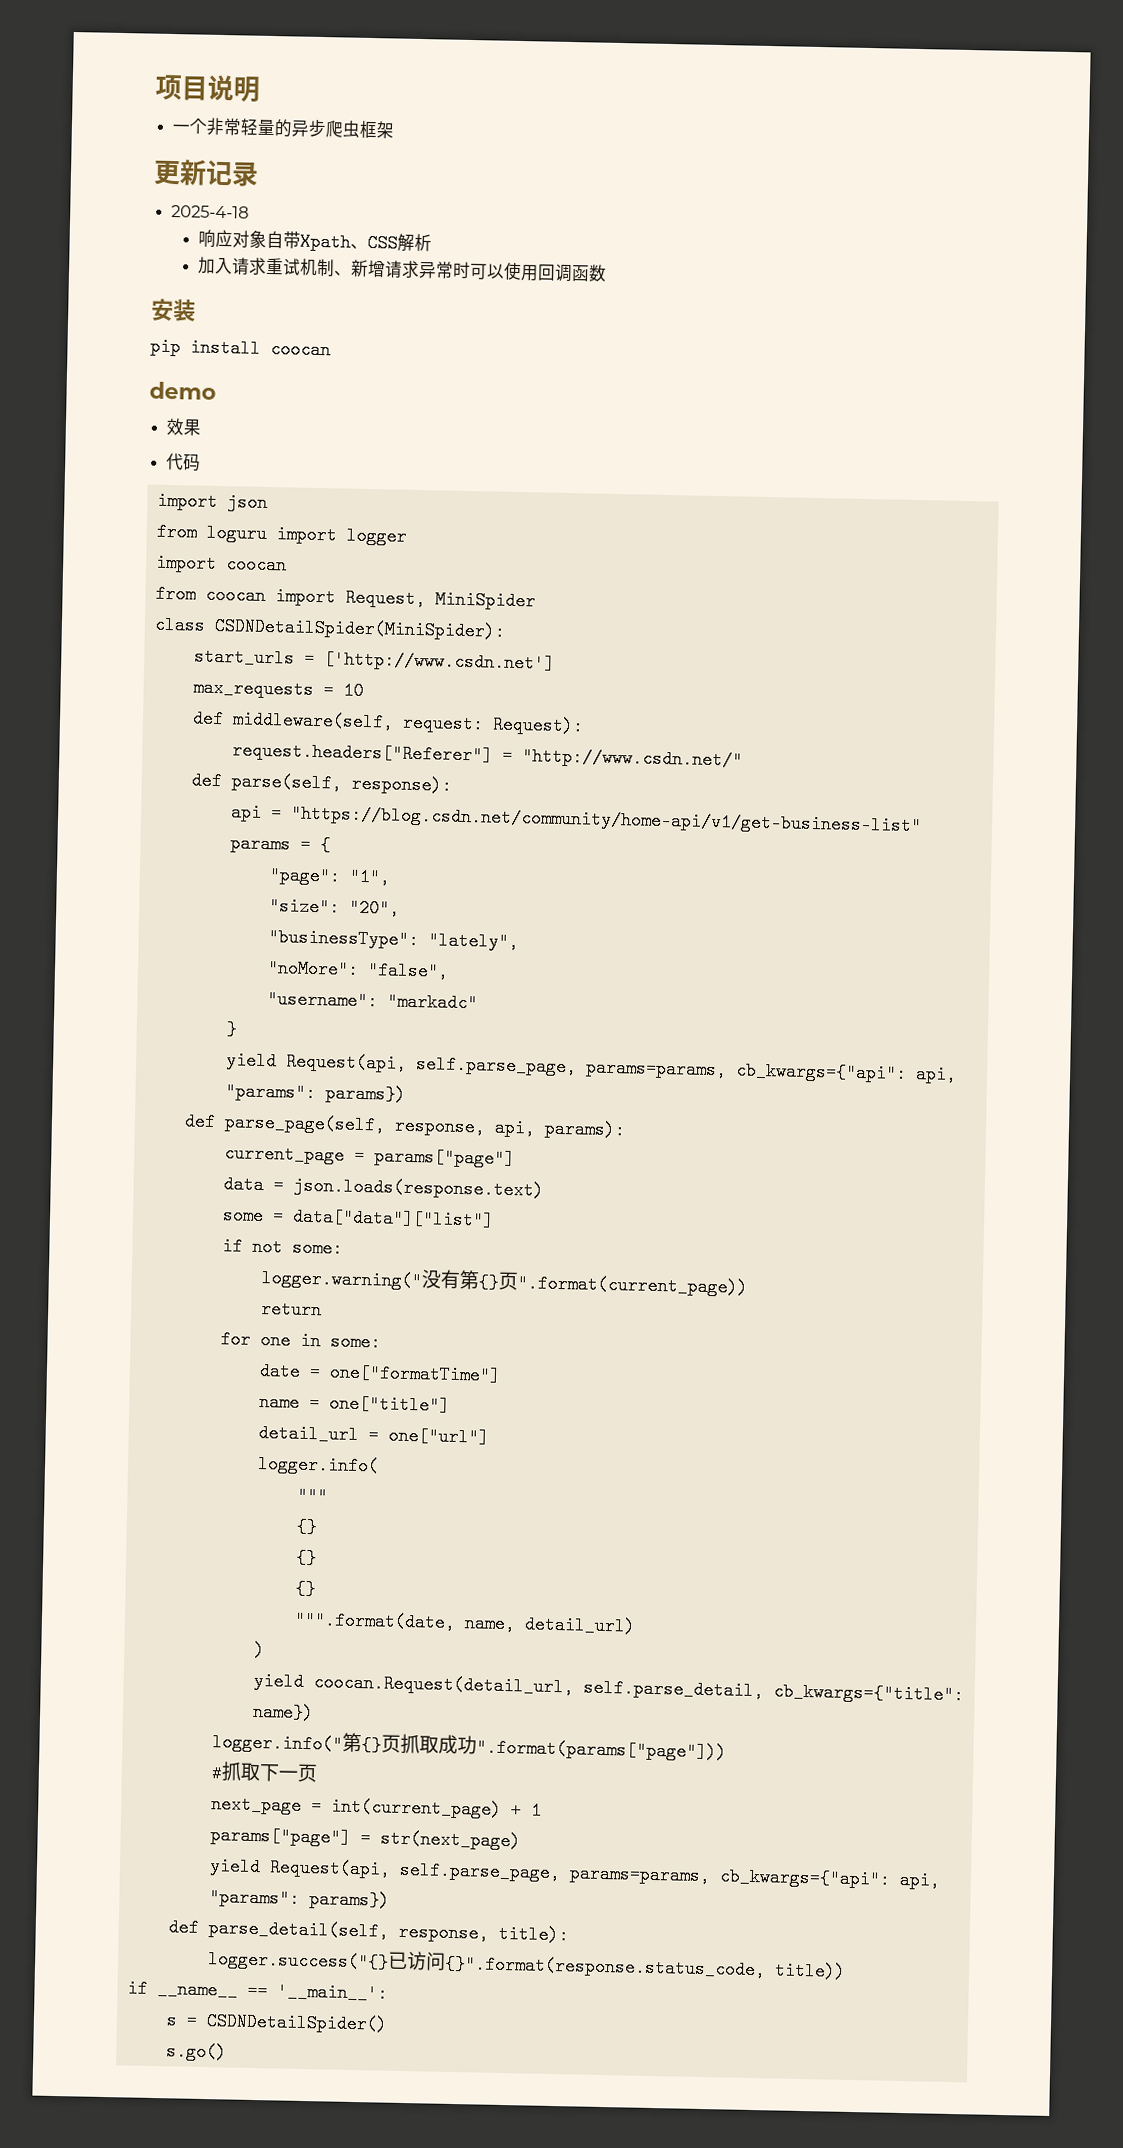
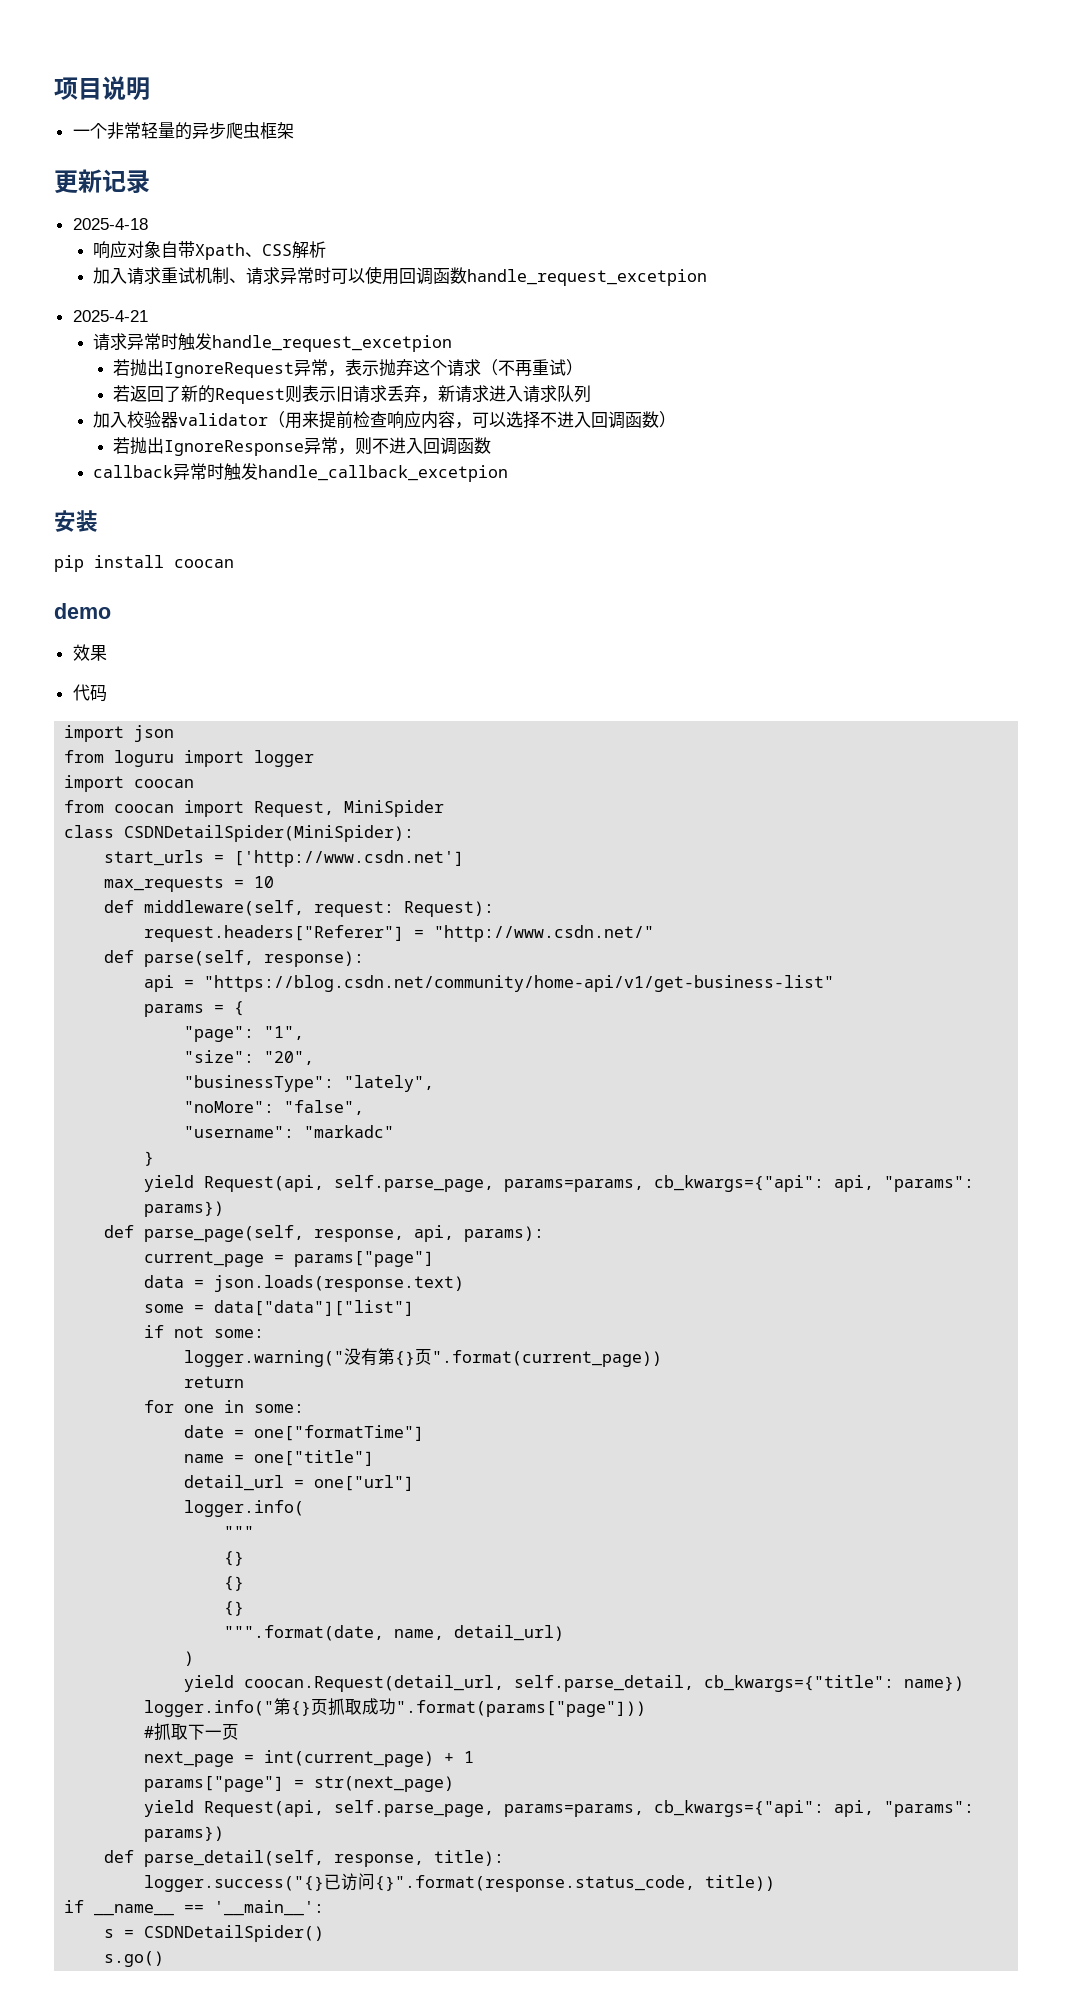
- 加入请求重试机制、新增请求异常时可以使用回调函数
+ 加入请求重试机制、请求异常时可以使用回调函数handle_request_excetpion
+ 2025-4-21
+ 请求异常时触发handle_request_excetpion
+ 若抛出IgnoreRequest异常，表示抛弃这个请求（不再重试）
+ 若返回了新的Request则表示旧请求丢弃，新请求进入请求队列
+ 加入校验器validator（用来提前检查响应内容，可以选择不进入回调函数）
+ 若抛出IgnoreResponse异常，则不进入回调函数
+ callback异常时触发handle_callback_excetpion

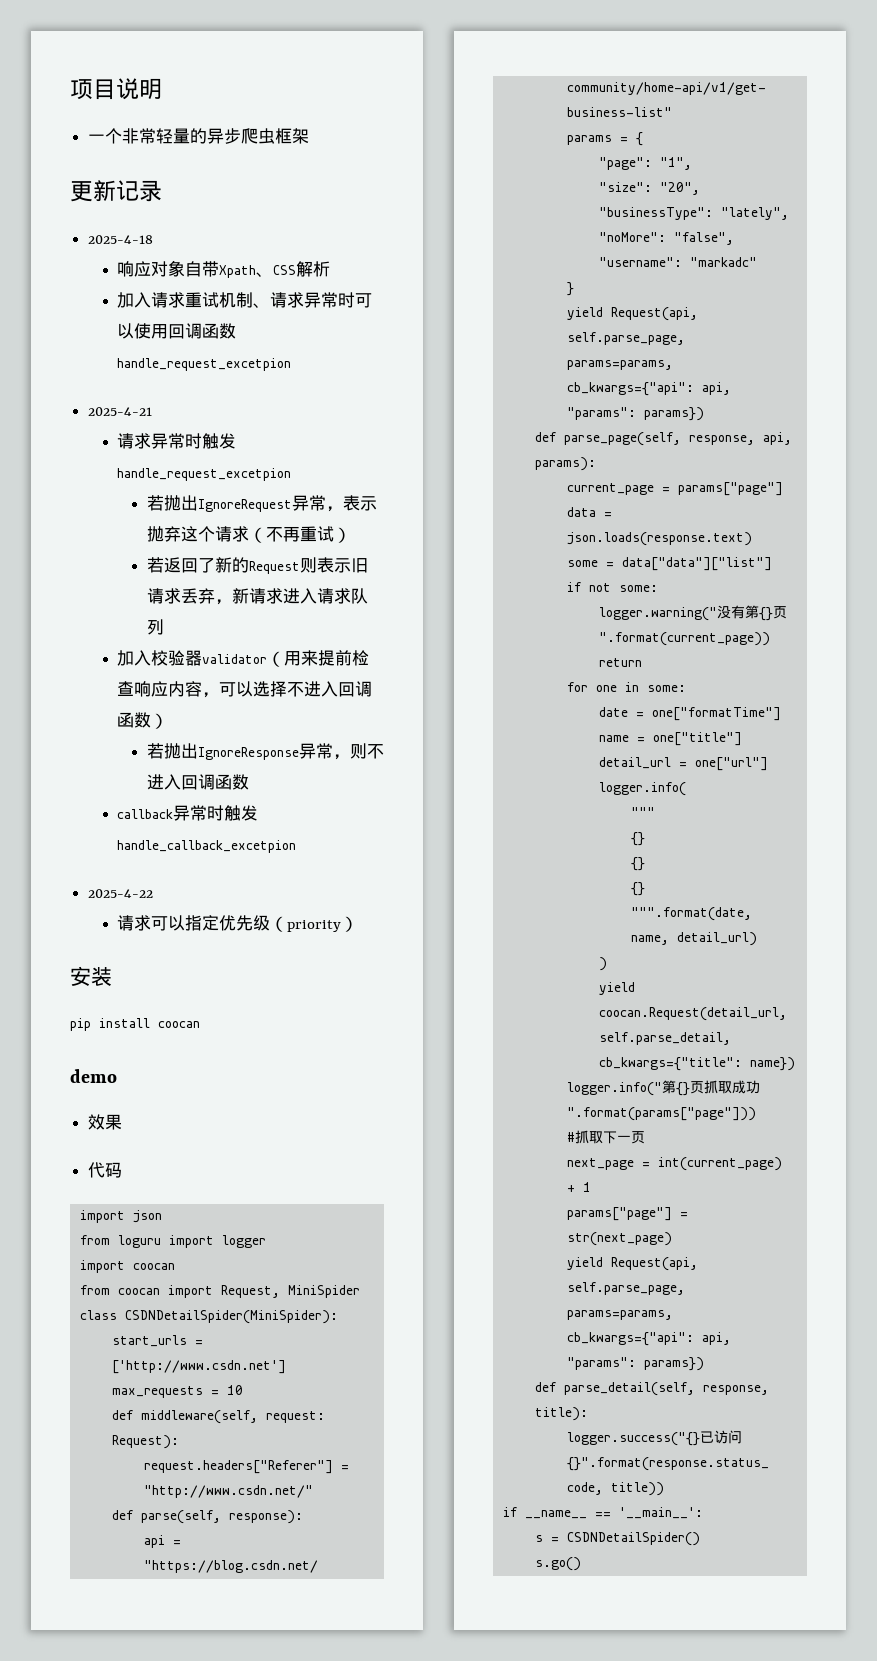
+ 2025-4-22
+ 请求可以指定优先级（priority）

